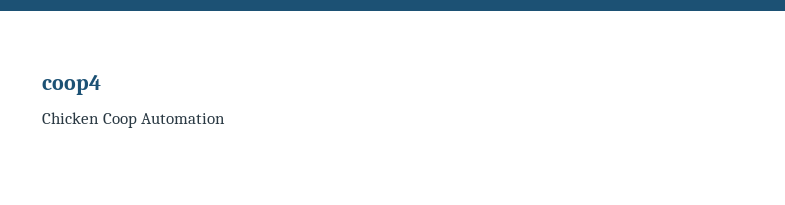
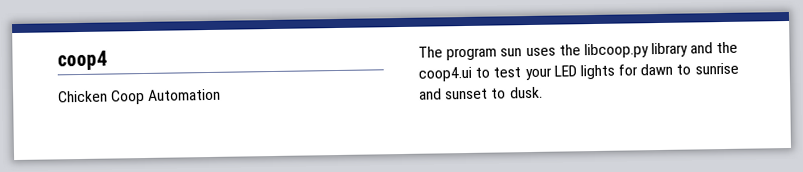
+ The program sun uses the libcoop.py library and the coop4.ui to test your LED lights for dawn to sunrise and sunset to dusk.

